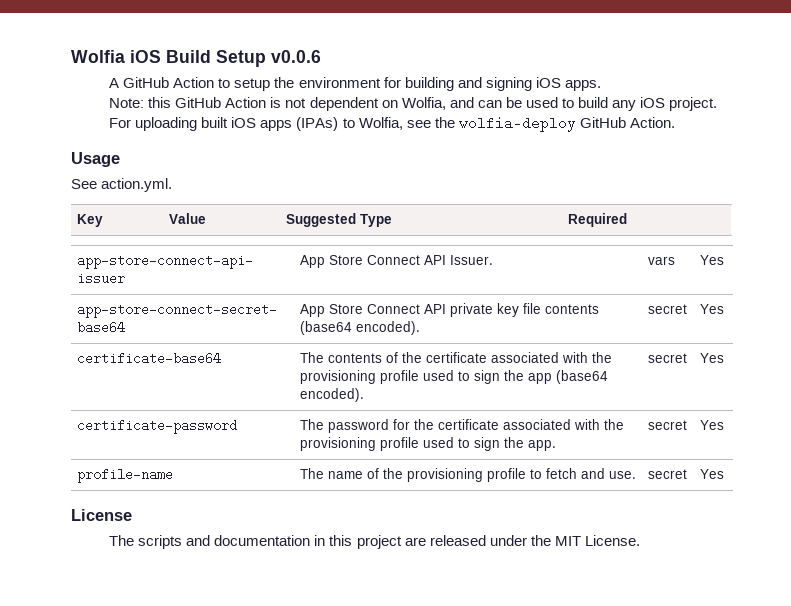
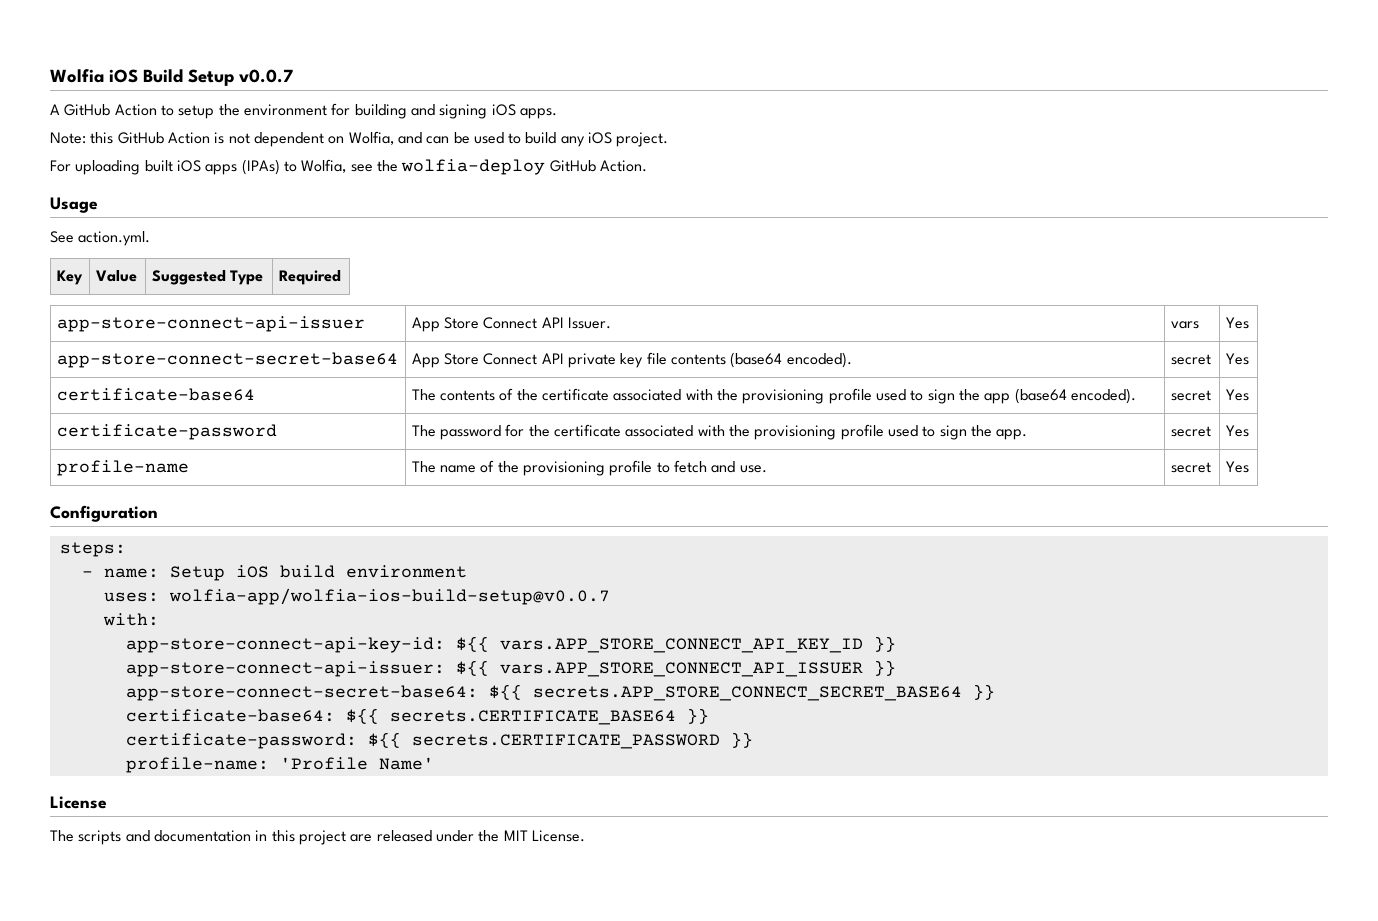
- Wolfia iOS Build Setup v0.0.6
+ Wolfia iOS Build Setup v0.0.7
+ Configuration
+ steps:
+ - name: Setup iOS build environment
+ uses: wolfia-app/wolfia-ios-build-setup@v0.0.7
+ with:
+ app-store-connect-api-key-id: ${{ vars.APP_STORE_CONNECT_API_KEY_ID }}
+ app-store-connect-api-issuer: ${{ vars.APP_STORE_CONNECT_API_ISSUER }}
+ app-store-connect-secret-base64: ${{ secrets.APP_STORE_CONNECT_SECRET_BASE64 }}
+ certificate-base64: ${{ secrets.CERTIFICATE_BASE64 }}
+ certificate-password: ${{ secrets.CERTIFICATE_PASSWORD }}
+ profile-name: 'Profile Name'

